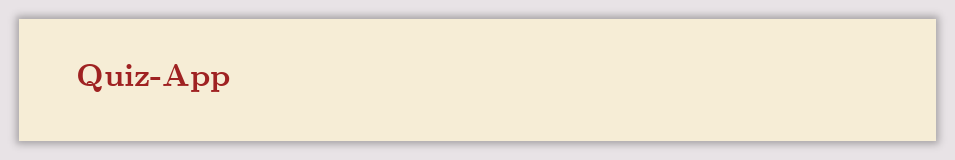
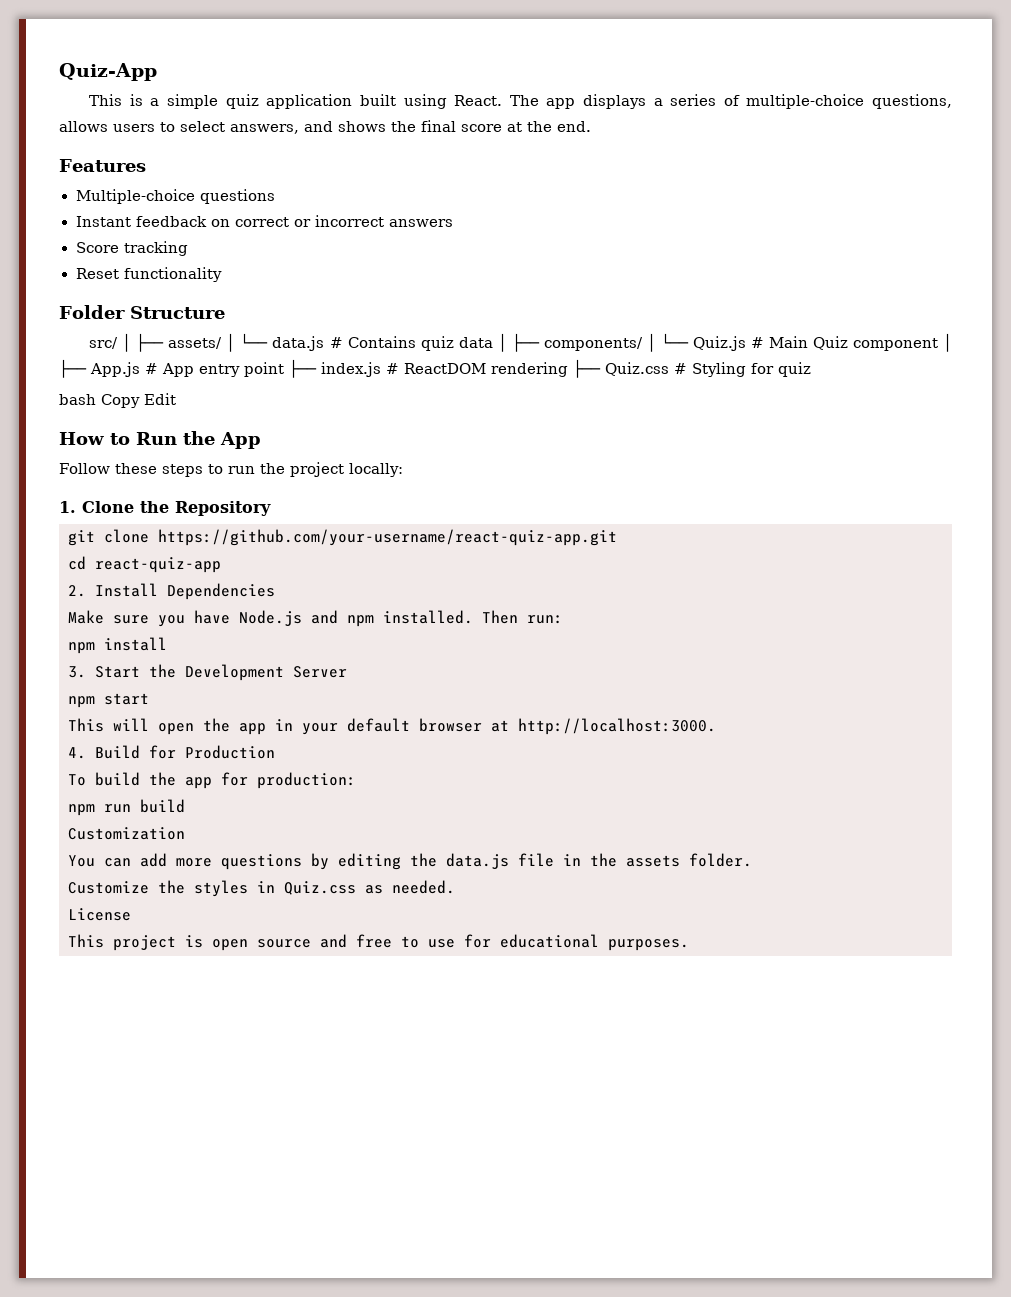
+ This is a simple quiz application built using React. The app displays a series of multiple-choice questions, allows users to select answers, and shows the final score at the end.
+ Features
+ Multiple-choice questions
+ Instant feedback on correct or incorrect answers
+ Score tracking
+ Reset functionality
+ Folder Structure
+ src/ │ ├── assets/ │ └── data.js # Contains quiz data │ ├── components/ │ └── Quiz.js # Main Quiz component │ ├── App.js # App entry point ├── index.js # ReactDOM rendering ├── Quiz.css # Styling for quiz
+ bash Copy Edit
+ How to Run the App
+ Follow these steps to run the project locally:
+ 1. Clone the Repository
+ git clone https://github.com/your-username/react-quiz-app.git
+ cd react-quiz-app
+ 2. Install Dependencies
+ Make sure you have Node.js and npm installed. Then run:
+ npm install
+ 3. Start the Development Server
+ npm start
+ This will open the app in your default browser at http://localhost:3000.
+ 4. Build for Production
+ To build the app for production:
+ npm run build
+ Customization
+ You can add more questions by editing the data.js file in the assets folder.
+ Customize the styles in Quiz.css as needed.
+ License
+ This project is open source and free to use for educational purposes.

